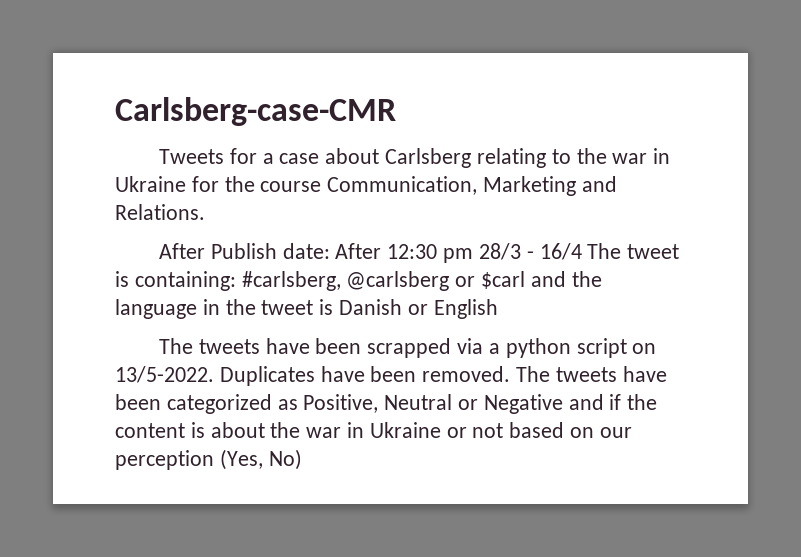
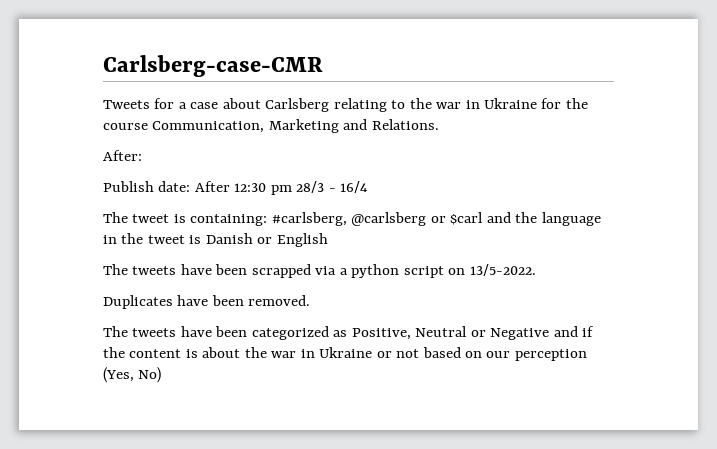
- After Publish date: After 12:30 pm 28/3 - 16/4 The tweet is containing: #carlsberg, @carlsberg or $carl and the language in the tweet is Danish or English
+ After:
+ Publish date: After 12:30 pm 28/3 - 16/4
+ The tweet is containing: #carlsberg, @carlsberg or $carl and the language in the tweet is Danish or English
- The tweets have been scrapped via a python script on 13/5-2022. Duplicates have been removed. The tweets have been categorized as Positive, Neutral or Negative and if the content is about the war in Ukraine or not based on our perception (Yes, No)
+ The tweets have been scrapped via a python script on 13/5-2022.
+ Duplicates have been removed.
+ The tweets have been categorized as Positive, Neutral or Negative and if the content is about the war in Ukraine or not based on our perception (Yes, No)

